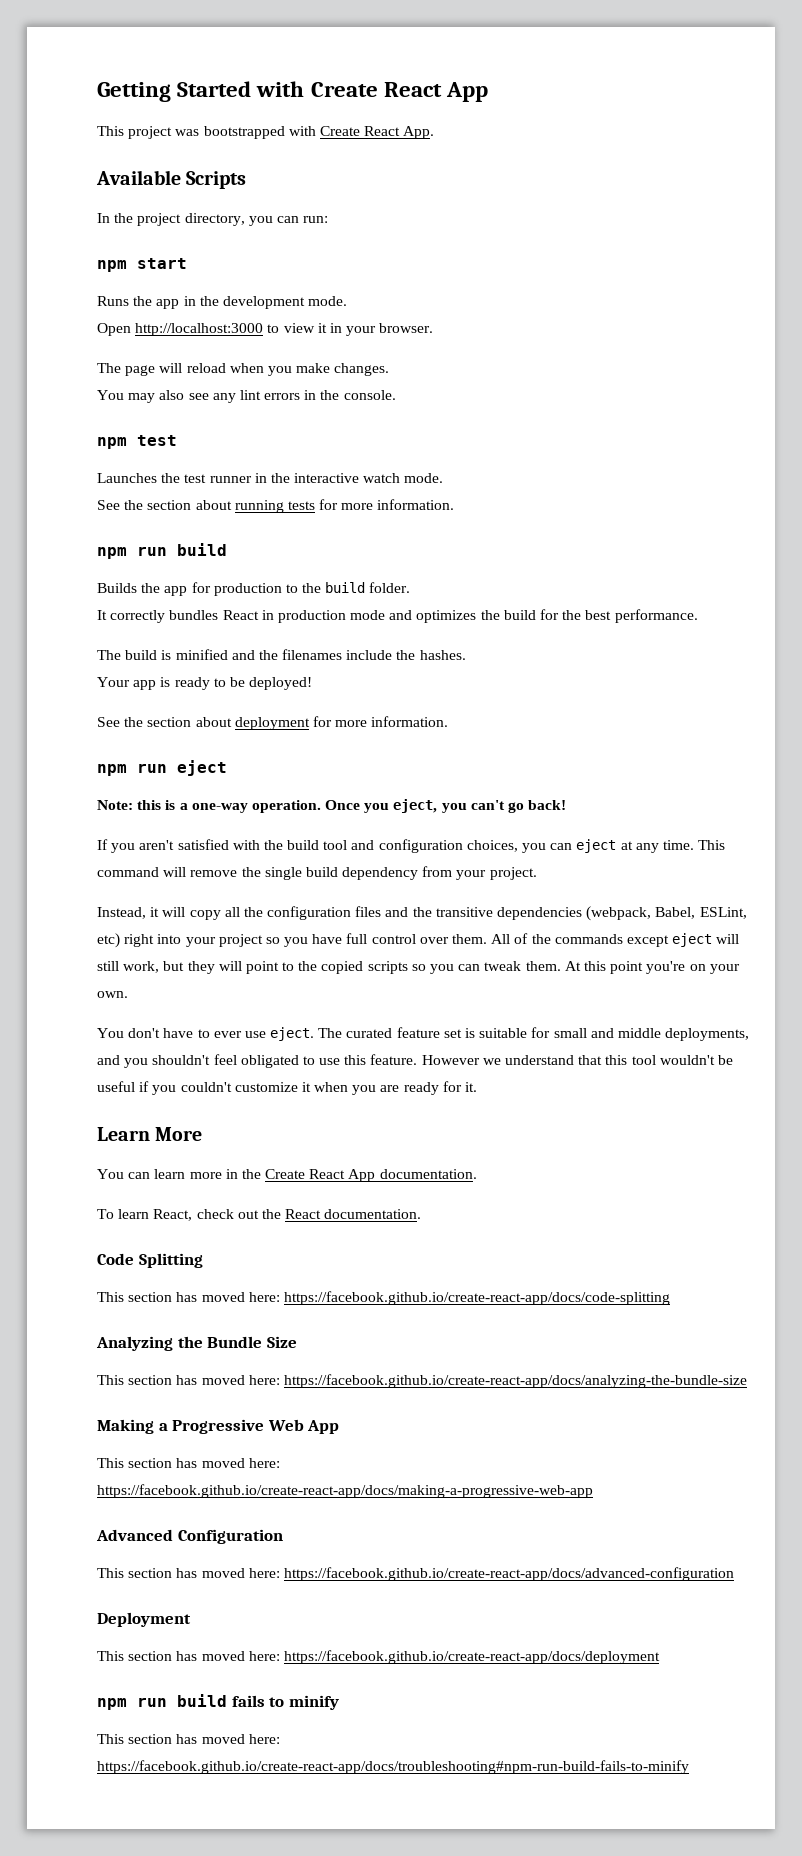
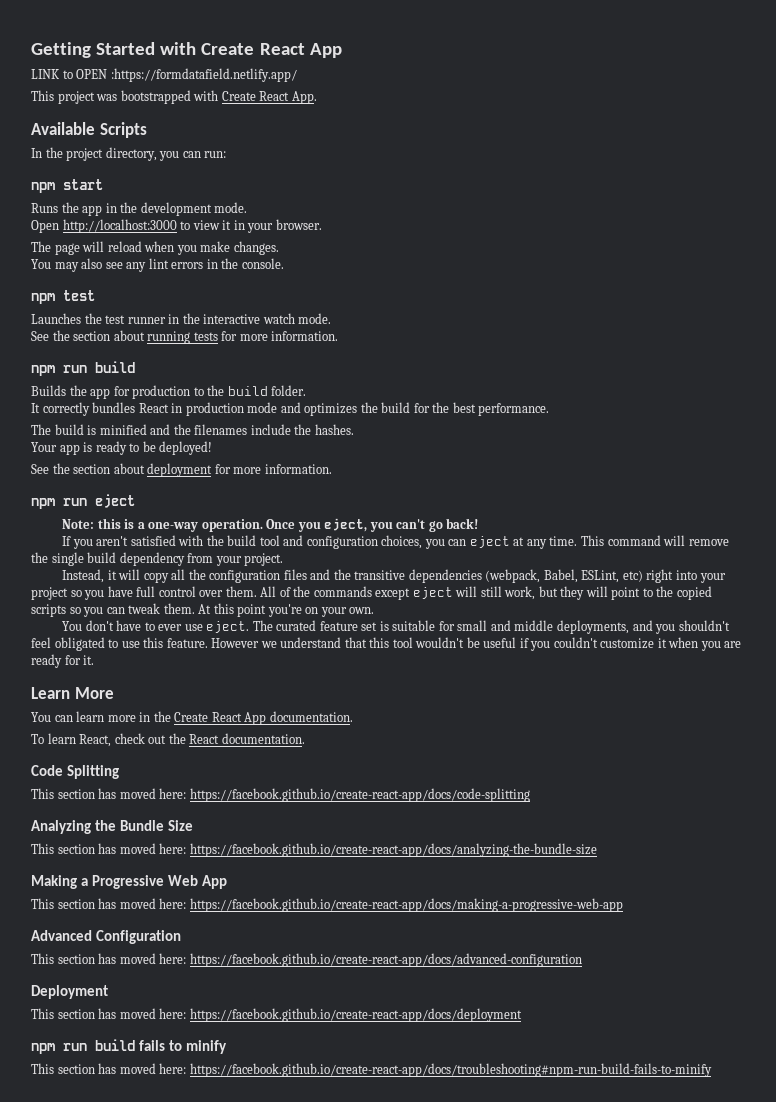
+ LINK to OPEN :https://formdatafield.netlify.app/

